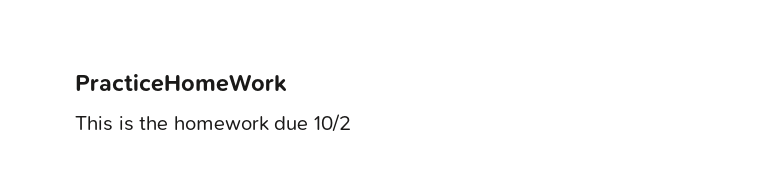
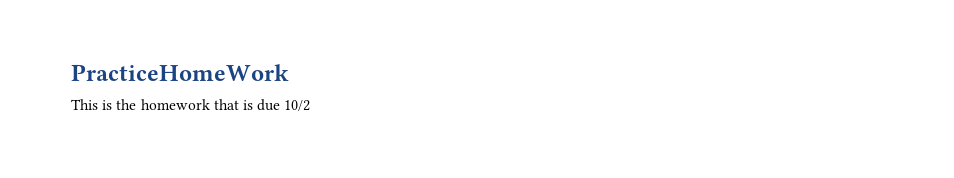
- This is the homework due 10/2
+ This is the homework that is due 10/2

